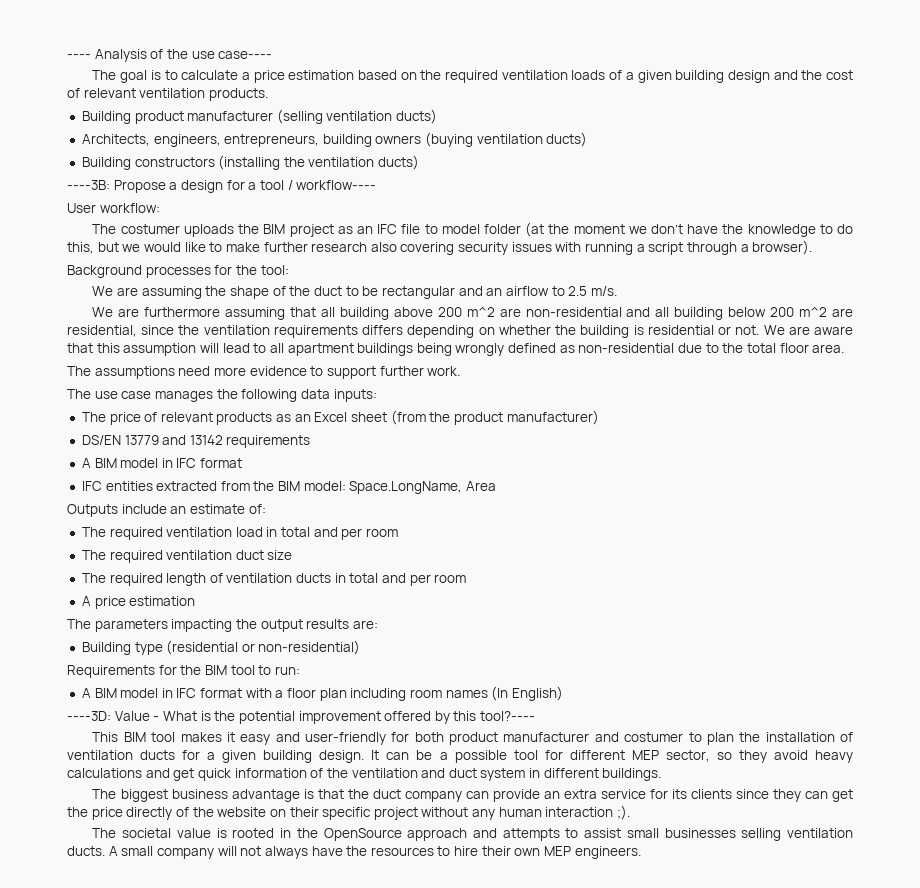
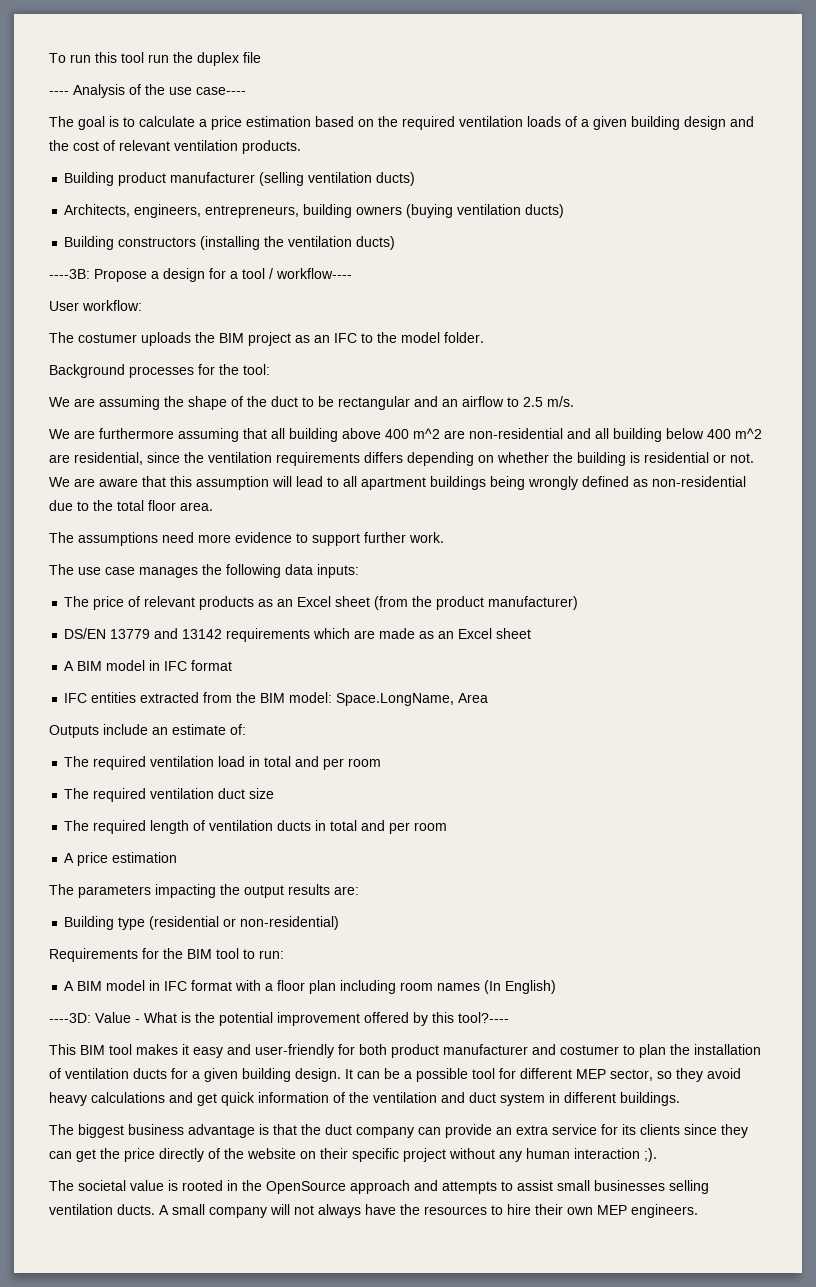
+ To run this tool run the duplex file
- The costumer uploads the BIM project as an IFC file to model folder (at the moment we don’t have the knowledge to do this, but we would like to make further research also covering security issues with running a script through a browser).
+ The costumer uploads the BIM project as an IFC to the model folder.
- We are furthermore assuming that all building above 200 m^2 are non-residential and all building below 200 m^2 are residential, since the ventilation requirements differs depending on whether the building is residential or not.
+ We are furthermore assuming that all building above 400 m^2 are non-residential and all building below 400 m^2 are residential, since the ventilation requirements differs depending on whether the building is residential or not.
- DS/EN 13779 and 13142 requirements
+ DS/EN 13779 and 13142 requirements which are made as an Excel sheet

